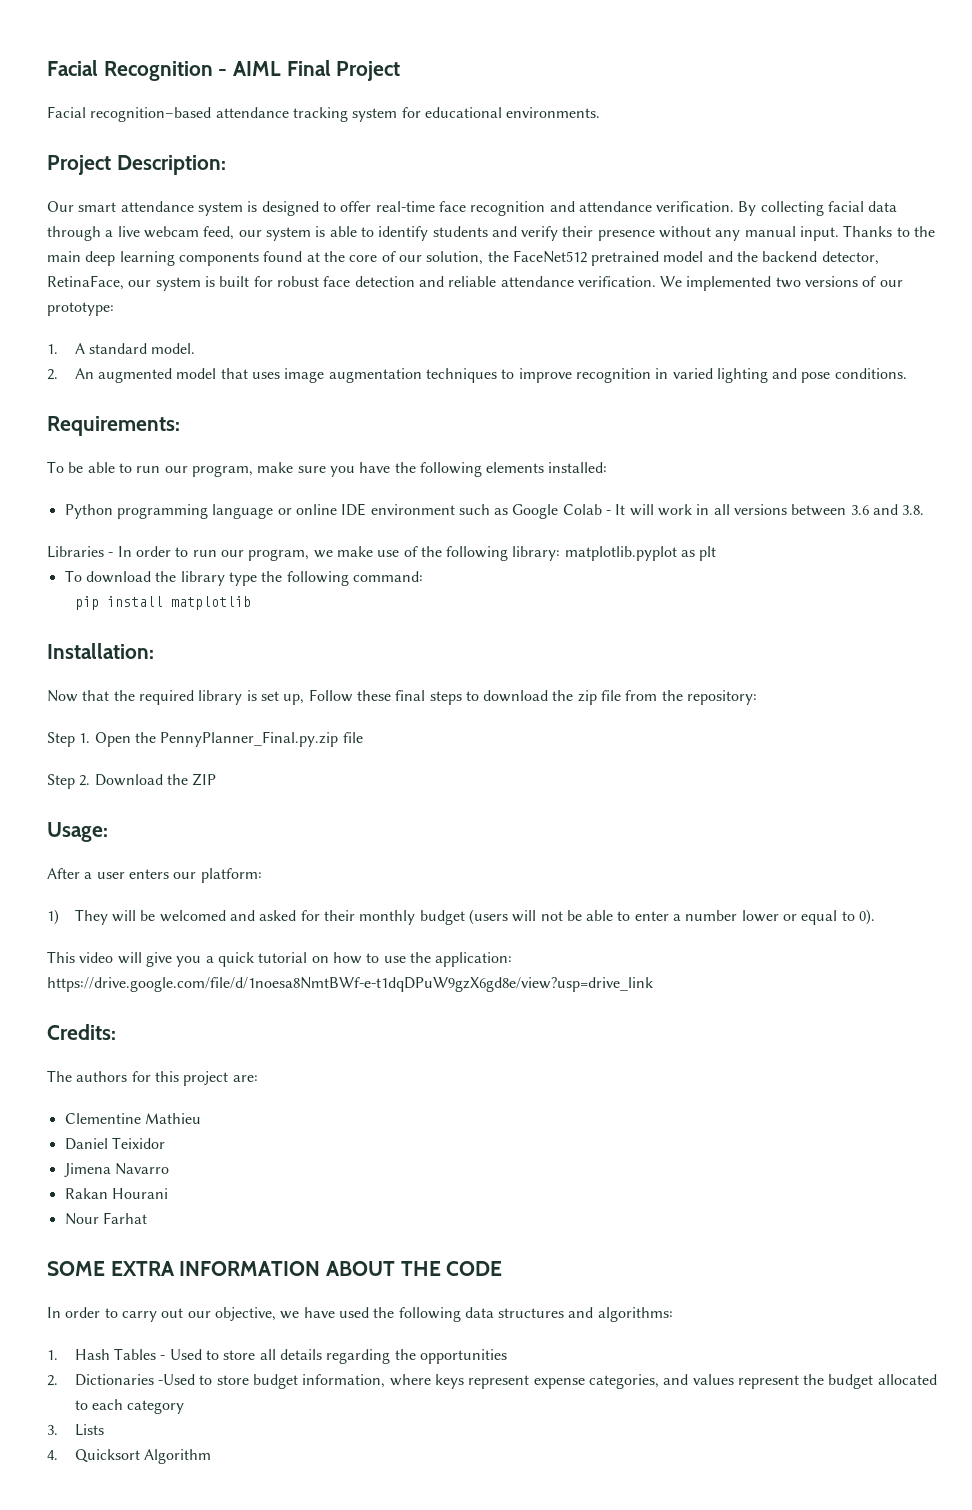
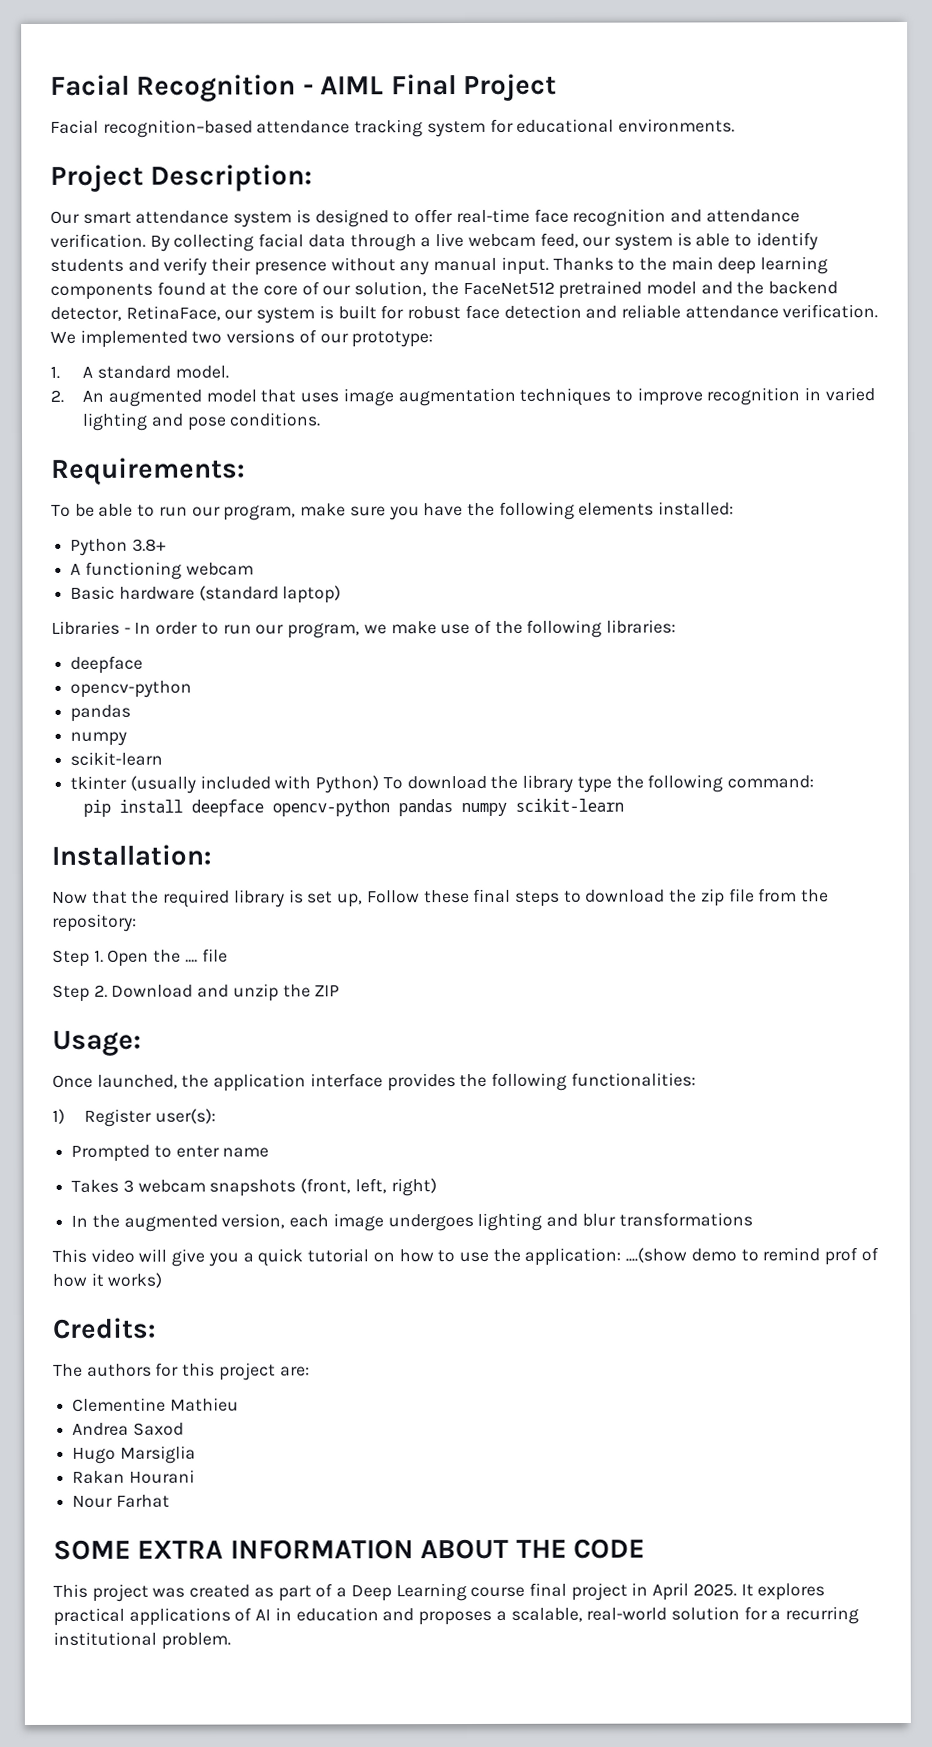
- Python programming language or online IDE environment such as Google Colab - It will work in all versions between 3.6 and 3.8.
+ Python 3.8+
+ A functioning webcam
+ Basic hardware (standard laptop)
- Libraries - In order to run our program, we make use of the following library: matplotlib.pyplot as plt
- To download the library type the following command:
+ Libraries - In order to run our program, we make use of the following libraries:
+ deepface
+ opencv-python
+ pandas
+ numpy
+ scikit-learn
+ tkinter (usually included with Python) To download the library type the following command:
- pip install matplotlib
+ pip install deepface opencv-python pandas numpy scikit-learn
- Step 1. Open the PennyPlanner_Final.py.zip file
+ Step 1. Open the .... file
- Step 2. Download the ZIP
+ Step 2. Download and unzip the ZIP
- After a user enters our platform:
- 1) They will be welcomed and asked for their monthly budget (users will not be able to enter a number lower or equal to 0).
+ Once launched, the application interface provides the following functionalities:
+ 1) Register user(s):
+ Prompted to enter name
+ Takes 3 webcam snapshots (front, left, right)
+ In the augmented version, each image undergoes lighting and blur transformations
- This video will give you a quick tutorial on how to use the application: https://drive.google.com/file/d/1noesa8NmtBWf-e-t1dqDPuW9gzX6gd8e/view?usp=drive_link
+ This video will give you a quick tutorial on how to use the application: ....(show demo to remind prof of how it works)
- Daniel Teixidor
- Jimena Navarro
+ Andrea Saxod
+ Hugo Marsiglia
- In order to carry out our objective, we have used the following data structures and algorithms:
- 1. Hash Tables - Used to store all details regarding the opportunities
- 2. Dictionaries -Used to store budget information, where keys represent expense categories, and values represent the budget allocated to each category
- 3. Lists
- 4. Quicksort Algorithm
+ This project was created as part of a Deep Learning course final project in April 2025. It explores practical applications of AI in education and proposes a scalable, real-world solution for a recurring institutional problem.

